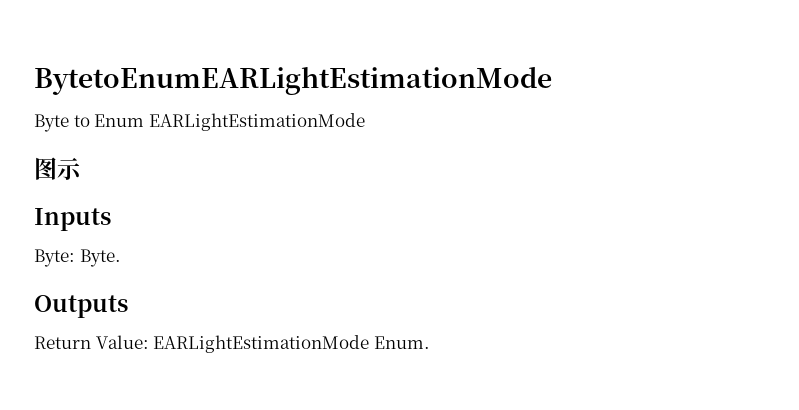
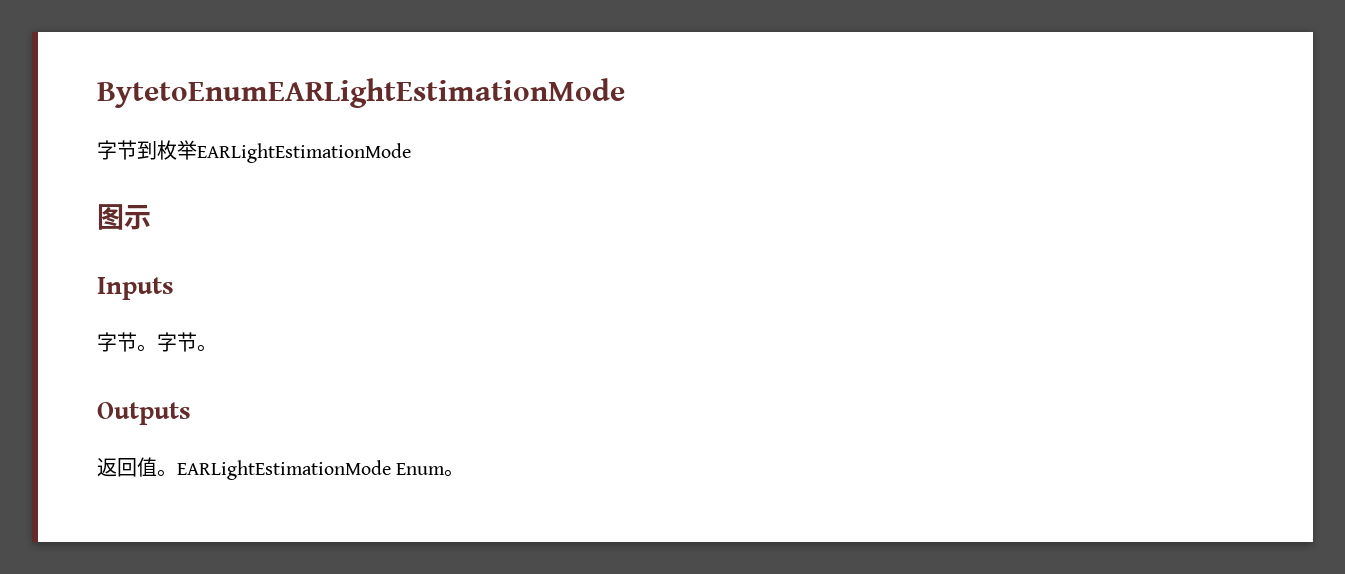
- Byte to Enum EARLightEstimationMode
+ 字节到枚举EARLightEstimationMode
- Byte: Byte.
+ 字节。字节。
  Outputs
- Return Value: EARLightEstimationMode Enum.
+ 返回值。EARLightEstimationMode Enum。

